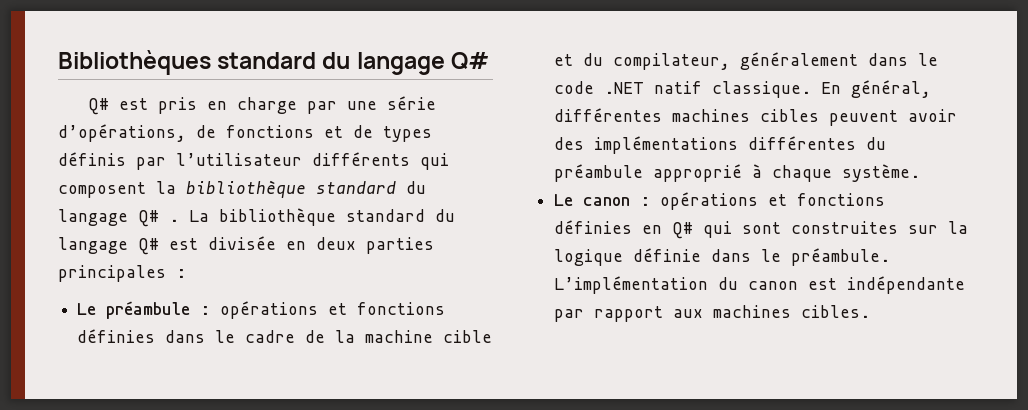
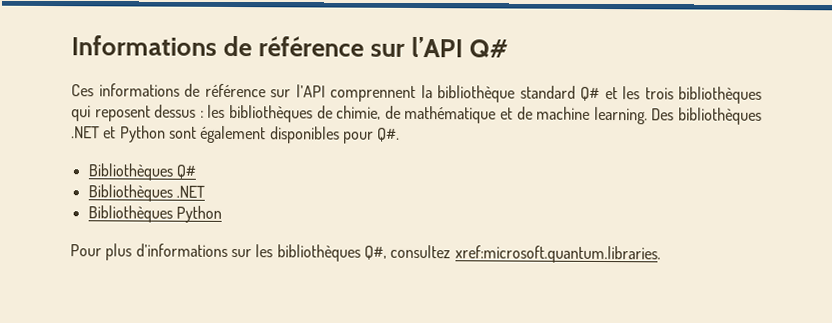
- Bibliothèques standard du langage Q#
- Q# est pris en charge par une série d’opérations, de fonctions et de types définis par l’utilisateur différents qui composent la bibliothèque standard du langage Q# . La bibliothèque standard du langage Q# est divisée en deux parties principales :
- Le préambule : opérations et fonctions définies dans le cadre de la machine cible et du compilateur, généralement dans le code .NET natif classique. En général, différentes machines cibles peuvent avoir des implémentations différentes du préambule approprié à chaque système.
- Le canon : opérations et fonctions définies en Q# qui sont construites sur la logique définie dans le préambule. L’implémentation du canon est indépendante par rapport aux machines cibles.
+ Informations de référence sur l’API Q#
+ Ces informations de référence sur l’API comprennent la bibliothèque standard Q# et les trois bibliothèques qui reposent dessus : les bibliothèques de chimie, de mathématique et de machine learning. Des bibliothèques .NET et Python sont également disponibles pour Q#.
+ Bibliothèques Q#
+ Bibliothèques .NET
+ Bibliothèques Python
+ Pour plus d’informations sur les bibliothèques Q#, consultez xref:microsoft.quantum.libraries.

